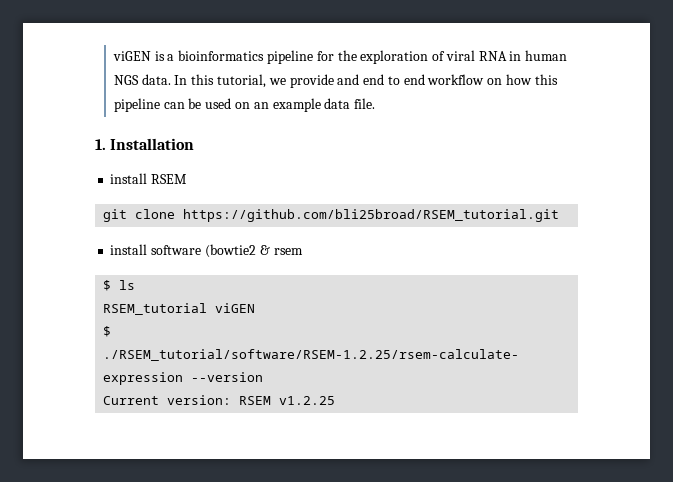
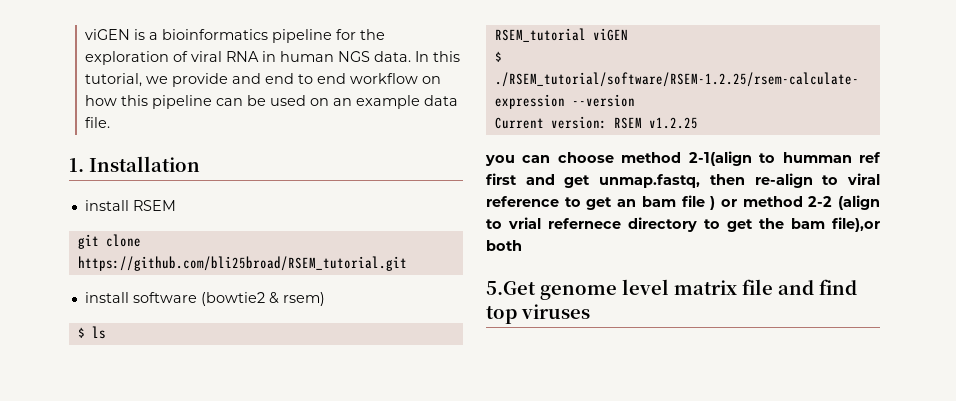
- install software (bowtie2 & rsem
+ install software (bowtie2 & rsem)
+ you can choose method 2-1(align to humman ref first and get unmap.fastq, then re-align to viral reference to get an bam file ) or method 2-2 (align to vrial refernece directory to get the bam file),or both
+ 5.Get genome level matrix file and find top viruses

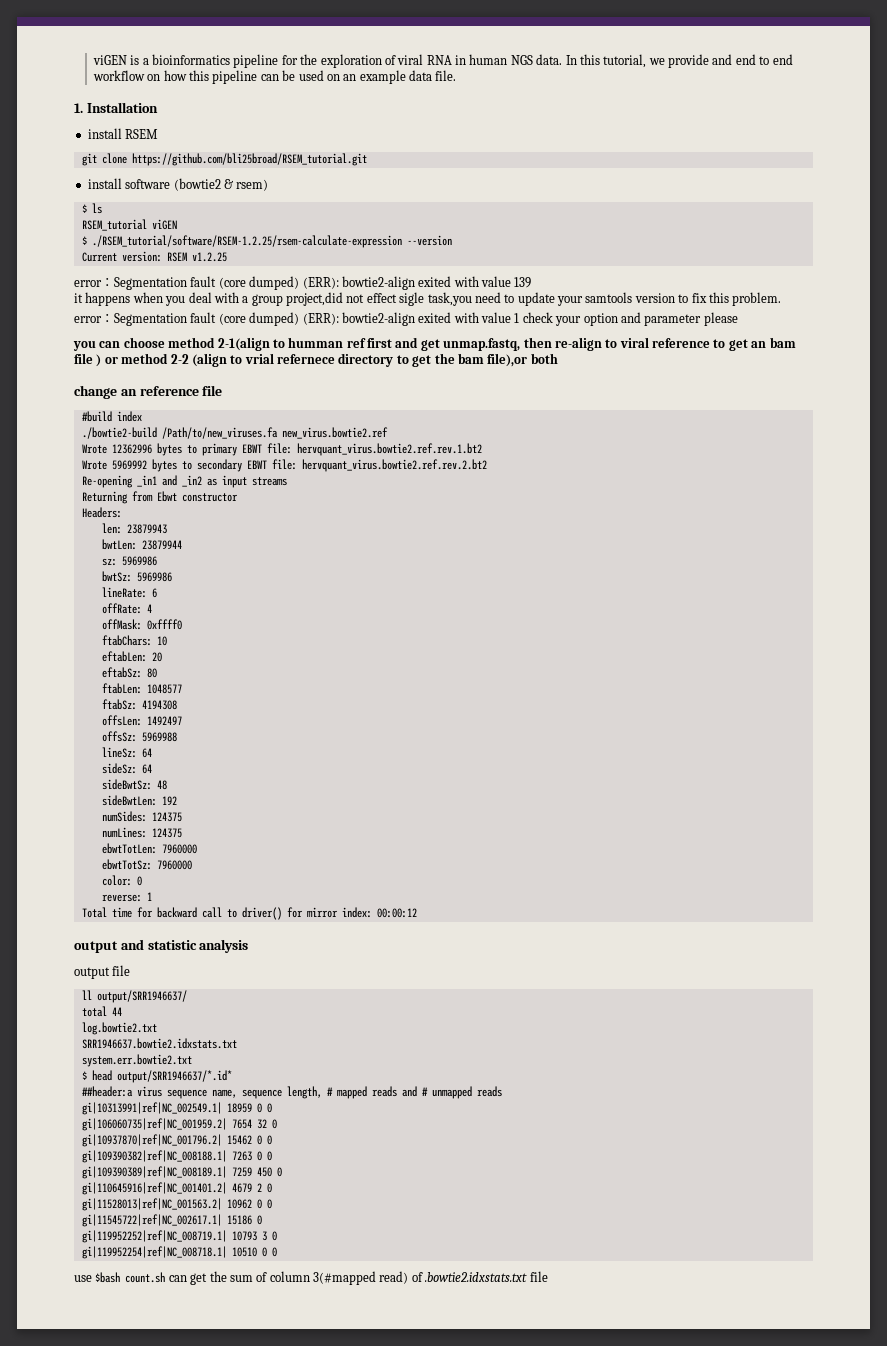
+ error：Segmentation fault (core dumped) (ERR): bowtie2-align exited with value 139
+ it happens when you deal with a group project,did not effect sigle task,you need to update your samtools version to fix this problem.
+ error：Segmentation fault (core dumped) (ERR): bowtie2-align exited with value 1 check your option and parameter please
- 5.Get genome level matrix file and find top viruses
+ change an reference file
+ #build index
+ ./bowtie2-build /Path/to/new_viruses.fa new_virus.bowtie2.ref
+ Wrote 12362996 bytes to primary EBWT file: hervquant_virus.bowtie2.ref.rev.1.bt2
+ Wrote 5969992 bytes to secondary EBWT file: hervquant_virus.bowtie2.ref.rev.2.bt2
+ Re-opening _in1 and _in2 as input streams
+ Returning from Ebwt constructor
+ Headers:
+ len: 23879943
+ bwtLen: 23879944
+ sz: 5969986
+ bwtSz: 5969986
+ lineRate: 6
+ offRate: 4
+ offMask: 0xffff0
+ ftabChars: 10
+ eftabLen: 20
+ eftabSz: 80
+ ftabLen: 1048577
+ ftabSz: 4194308
+ offsLen: 1492497
+ offsSz: 5969988
+ lineSz: 64
+ sideSz: 64
+ sideBwtSz: 48
+ sideBwtLen: 192
+ numSides: 124375
+ numLines: 124375
+ ebwtTotLen: 7960000
+ ebwtTotSz: 7960000
+ color: 0
+ reverse: 1
+ Total time for backward call to driver() for mirror index: 00:00:12
+ output and statistic analysis
+ output file
+ ll output/SRR1946637/
+ total 44
+ log.bowtie2.txt
+ SRR1946637.bowtie2.idxstats.txt
+ system.err.bowtie2.txt
+ $ head output/SRR1946637/*.id*
+ ##header:a virus sequence name, sequence length, # mapped reads and # unmapped reads
+ gi|10313991|ref|NC_002549.1| 18959 0 0
+ gi|106060735|ref|NC_001959.2| 7654 32 0
+ gi|10937870|ref|NC_001796.2| 15462 0 0
+ gi|109390382|ref|NC_008188.1| 7263 0 0
+ gi|109390389|ref|NC_008189.1| 7259 450 0
+ gi|110645916|ref|NC_001401.2| 4679 2 0
+ gi|11528013|ref|NC_001563.2| 10962 0 0
+ gi|11545722|ref|NC_002617.1| 15186 0
+ gi|119952252|ref|NC_008719.1| 10793 3 0
+ gi|119952254|ref|NC_008718.1| 10510 0 0
+ use $bash count.sh can get the sum of column 3(#mapped read) of .bowtie2.idxstats.txt file

